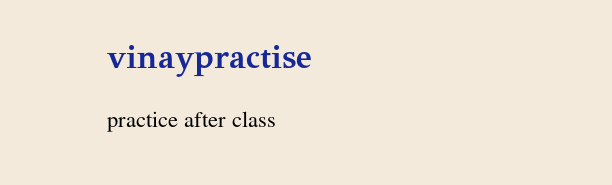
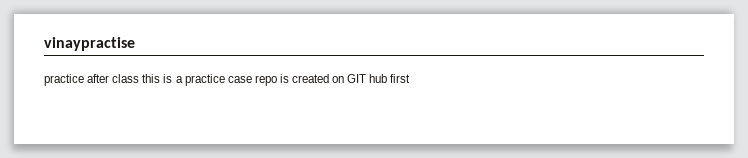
- practice after class
+ practice after class this is a practice case repo is created on GIT hub first

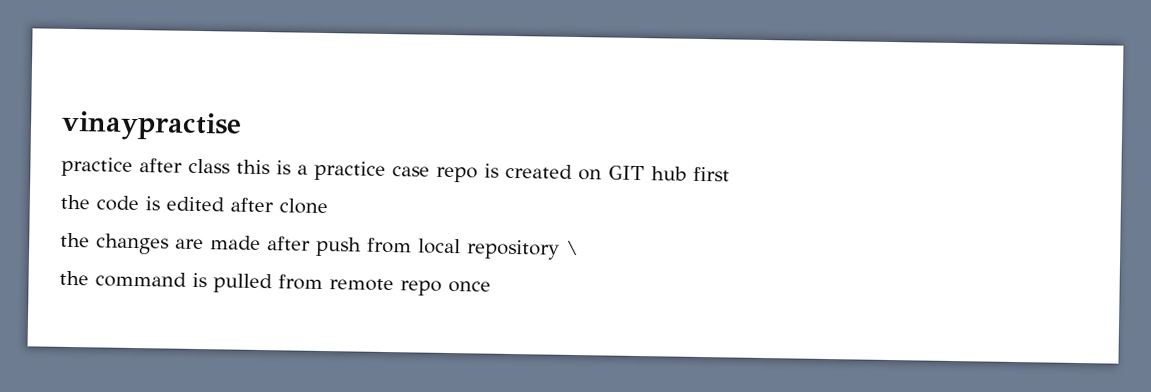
+ the code is edited after clone
+ the changes are made after push from local repository \
+ the command is pulled from remote repo once

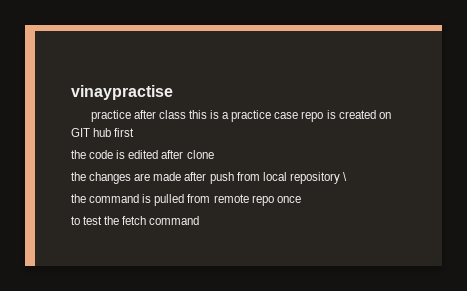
+ to test the fetch command

